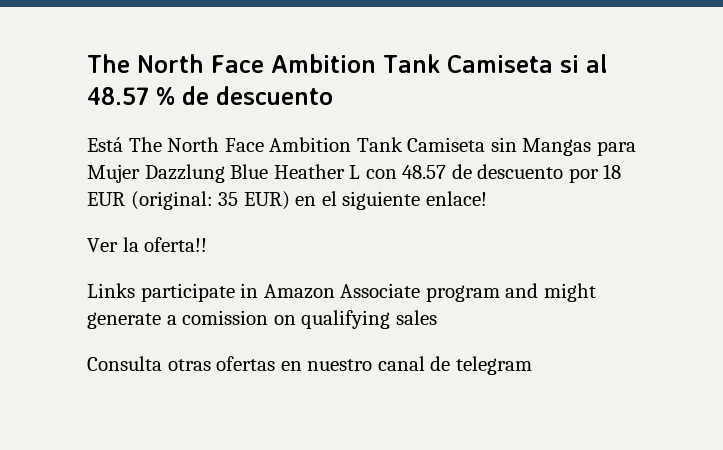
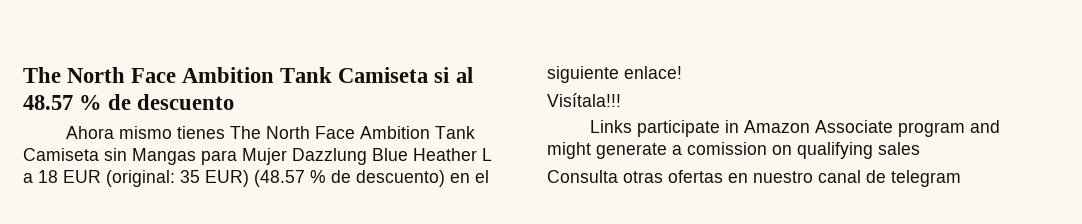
- Está The North Face Ambition Tank Camiseta sin Mangas para Mujer Dazzlung Blue Heather L con 48.57 de descuento por 18 EUR (original: 35 EUR) en el siguiente enlace!
+ Ahora mismo tienes The North Face Ambition Tank Camiseta sin Mangas para Mujer Dazzlung Blue Heather L a 18 EUR (original: 35 EUR) (48.57 % de descuento) en el siguiente enlace!
- Ver la oferta!!
+ Visítala!!!

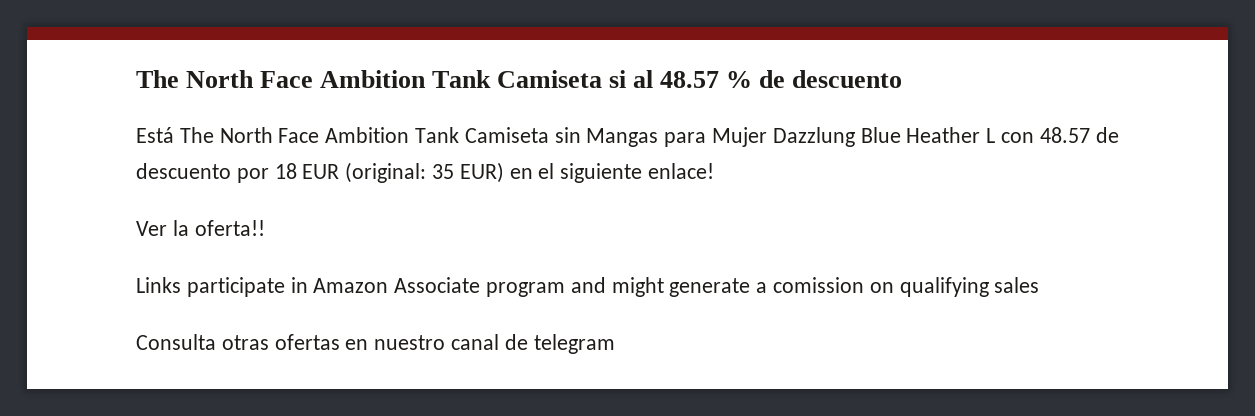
- Ahora mismo tienes The North Face Ambition Tank Camiseta sin Mangas para Mujer Dazzlung Blue Heather L a 18 EUR (original: 35 EUR) (48.57 % de descuento) en el siguiente enlace!
+ Está The North Face Ambition Tank Camiseta sin Mangas para Mujer Dazzlung Blue Heather L con 48.57 de descuento por 18 EUR (original: 35 EUR) en el siguiente enlace!
- Visítala!!!
+ Ver la oferta!!

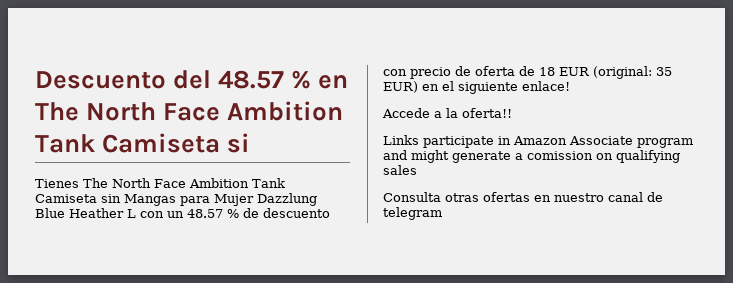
- The North Face Ambition Tank Camiseta si al 48.57 % de descuento
- Está The North Face Ambition Tank Camiseta sin Mangas para Mujer Dazzlung Blue Heather L con 48.57 de descuento por 18 EUR (original: 35 EUR) en el siguiente enlace!
+ Descuento del 48.57 % en The North Face Ambition Tank Camiseta si
+ Tienes The North Face Ambition Tank Camiseta sin Mangas para Mujer Dazzlung Blue Heather L con un 48.57 % de descuento con precio de oferta de 18 EUR (original: 35 EUR) en el siguiente enlace!
- Ver la oferta!!
+ Accede a la oferta!!

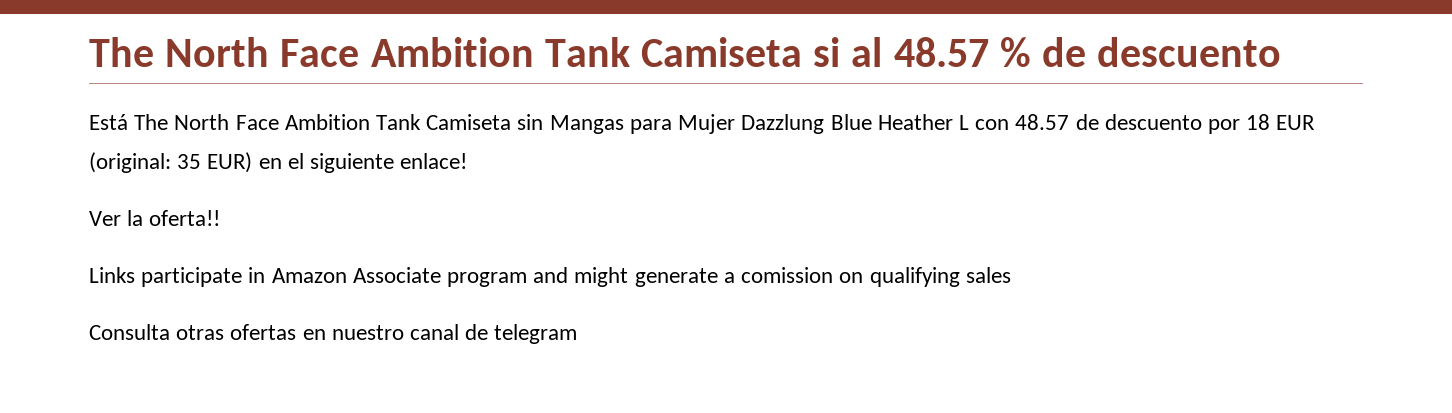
- Descuento del 48.57 % en The North Face Ambition Tank Camiseta si
- Tienes The North Face Ambition Tank Camiseta sin Mangas para Mujer Dazzlung Blue Heather L con un 48.57 % de descuento con precio de oferta de 18 EUR (original: 35 EUR) en el siguiente enlace!
+ The North Face Ambition Tank Camiseta si al 48.57 % de descuento
+ Está The North Face Ambition Tank Camiseta sin Mangas para Mujer Dazzlung Blue Heather L con 48.57 de descuento por 18 EUR (original: 35 EUR) en el siguiente enlace!
- Accede a la oferta!!
+ Ver la oferta!!

